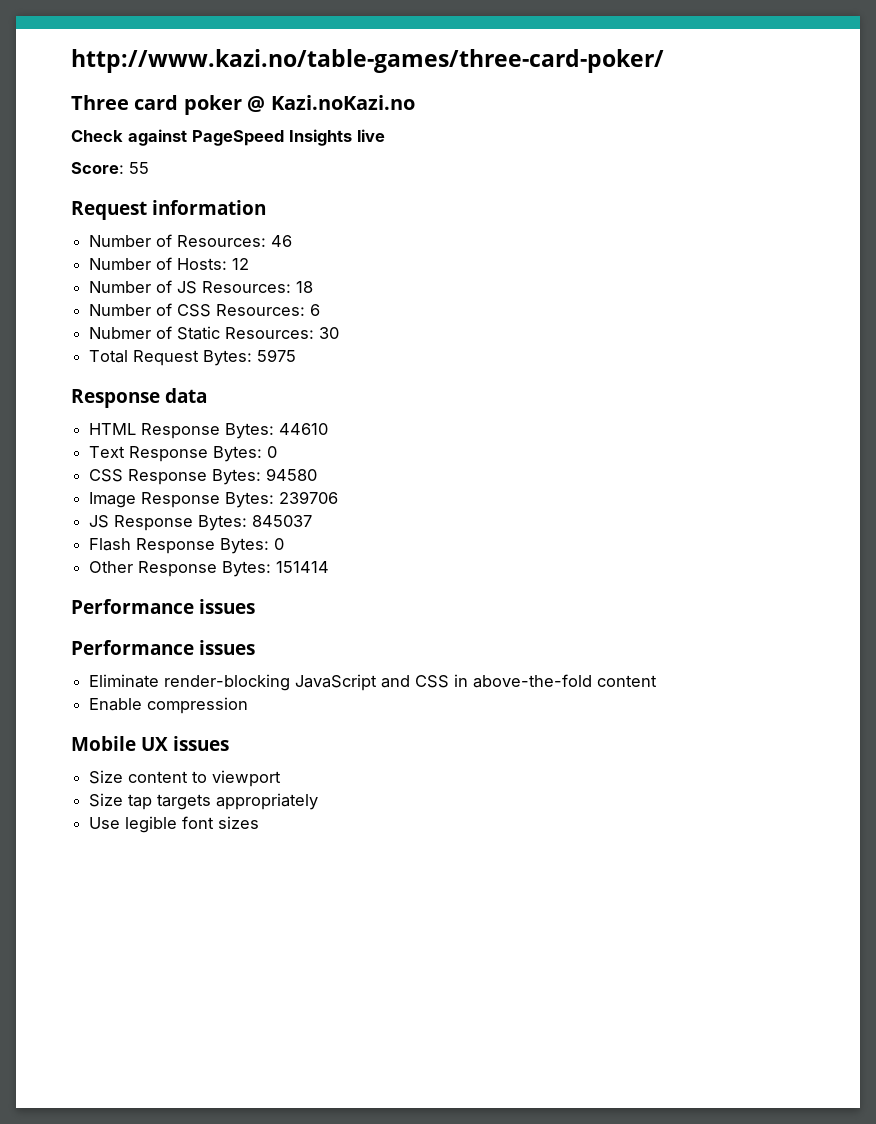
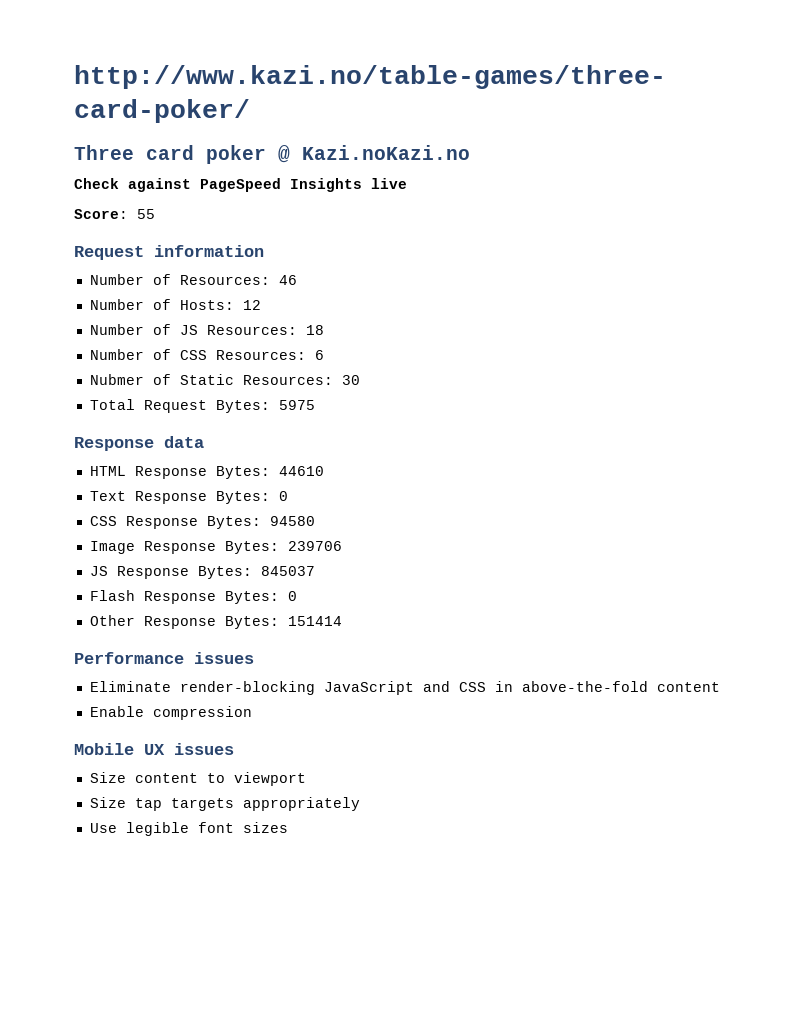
  Other Response Bytes: 151414
- Performance issues

